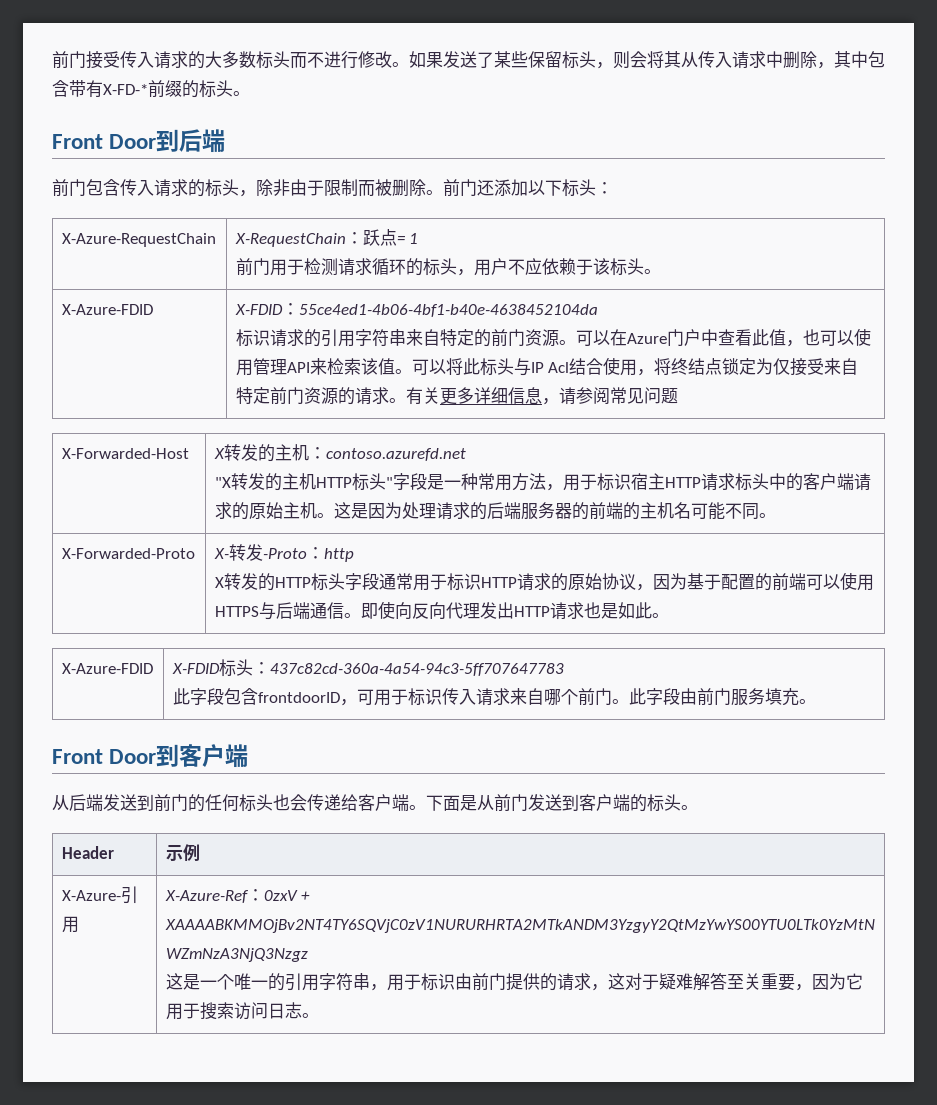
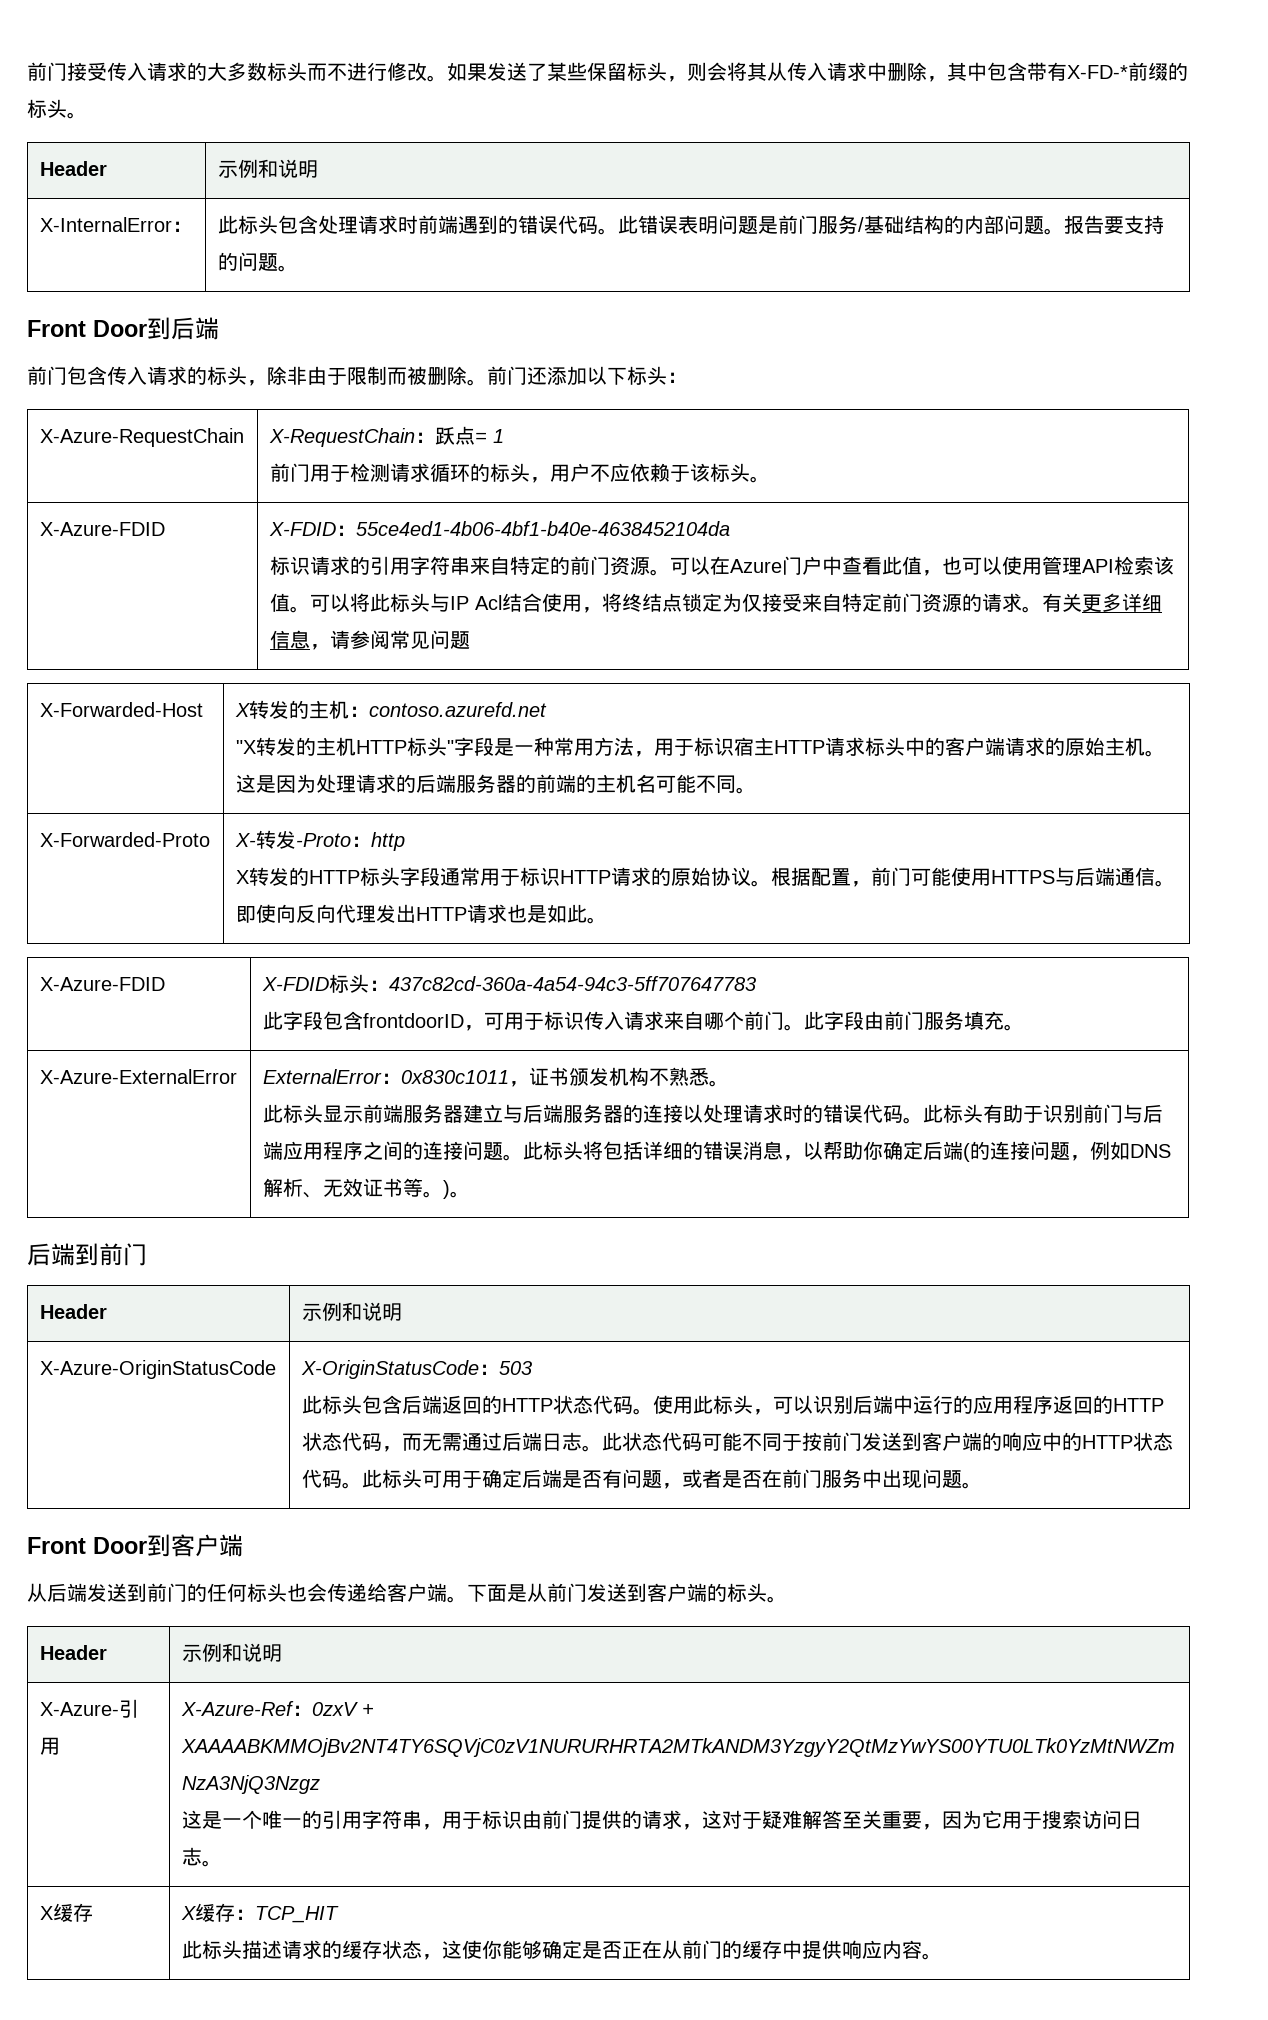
  如果发送了某些保留标头，则会将其从传入请求中删除，其中包含带有X-FD-*前缀的标头。
+ Header | 示例和说明
+ X-InternalError： | 此标头包含处理请求时前端遇到的错误代码。此错误表明问题是前门服务/基础结构的内部问题。报告要支持的问题。
- 可以在Azure门户中查看此值，也可以使用管理API来检索该值。
+ 可以在Azure门户中查看此值，也可以使用管理API检索该值。
  X-Forwarded-Proto | X-转发-Proto：http
- X转发的HTTP标头字段通常用于标识HTTP请求的原始协议，因为基于配置的前端可以使用HTTPS与后端通信。即使向反向代理发出HTTP请求也是如此。
+ X转发的HTTP标头字段通常用于标识HTTP请求的原始协议。根据配置，前门可能使用HTTPS与后端通信。即使向反向代理发出HTTP请求也是如此。
+ X-Azure-ExternalError | ExternalError：0x830c1011，证书颁发机构不熟悉。
+ 此标头显示前端服务器建立与后端服务器的连接以处理请求时的错误代码。此标头有助于识别前门与后端应用程序之间的连接问题。此标头将包括详细的错误消息，以帮助你确定后端(的连接问题，例如DNS解析、无效证书等。)。
+ 后端到前门
+ Header | 示例和说明
+ X-Azure-OriginStatusCode | X-OriginStatusCode：503
+ 此标头包含后端返回的HTTP状态代码。使用此标头，可以识别后端中运行的应用程序返回的HTTP状态代码，而无需通过后端日志。此状态代码可能不同于按前门发送到客户端的响应中的HTTP状态代码。此标头可用于确定后端是否有问题，或者是否在前门服务中出现问题。
  下面是从前门发送到客户端的标头。
- Header | 示例
+ Header | 示例和说明
+ X缓存 | X缓存：TCP_HIT
+ 此标头描述请求的缓存状态，这使你能够确定是否正在从前门的缓存中提供响应内容。

